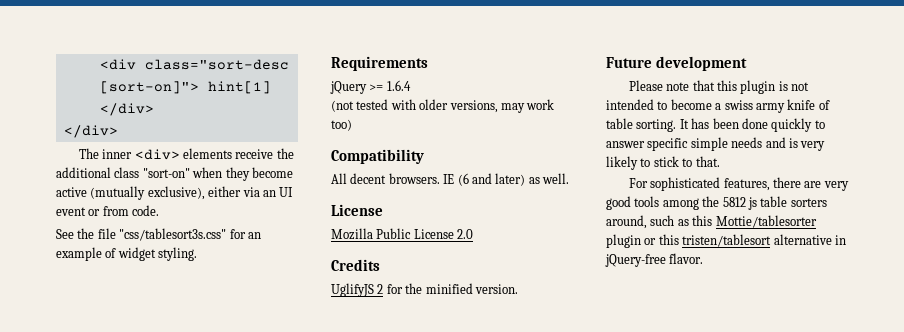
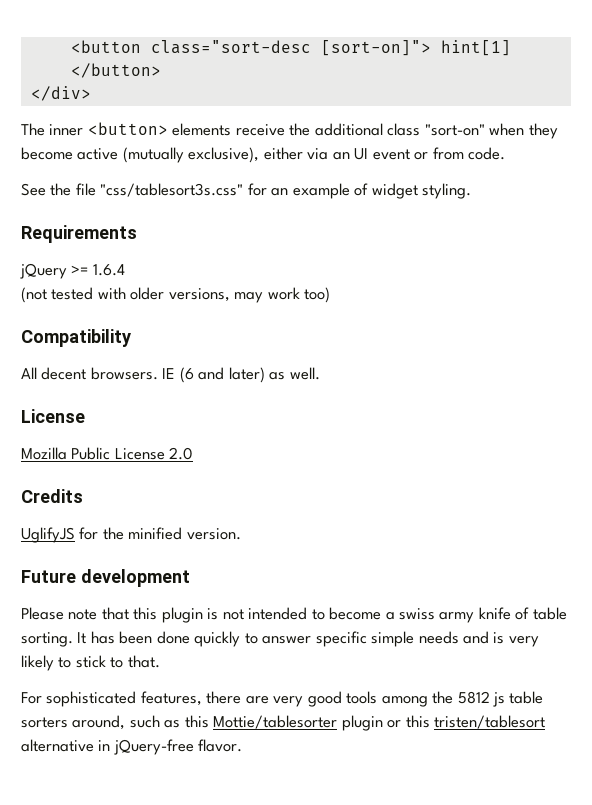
- <div class="sort-desc [sort-on]"> hint[1] </div>
+ <button class="sort-desc [sort-on]"> hint[1] </button>
- The inner <div> elements receive the additional class "sort-on" when they become active (mutually exclusive), either via an UI event or from code.
+ The inner <button> elements receive the additional class "sort-on" when they become active (mutually exclusive), either via an UI event or from code.
- UglifyJS 2 for the minified version.
+ UglifyJS for the minified version.

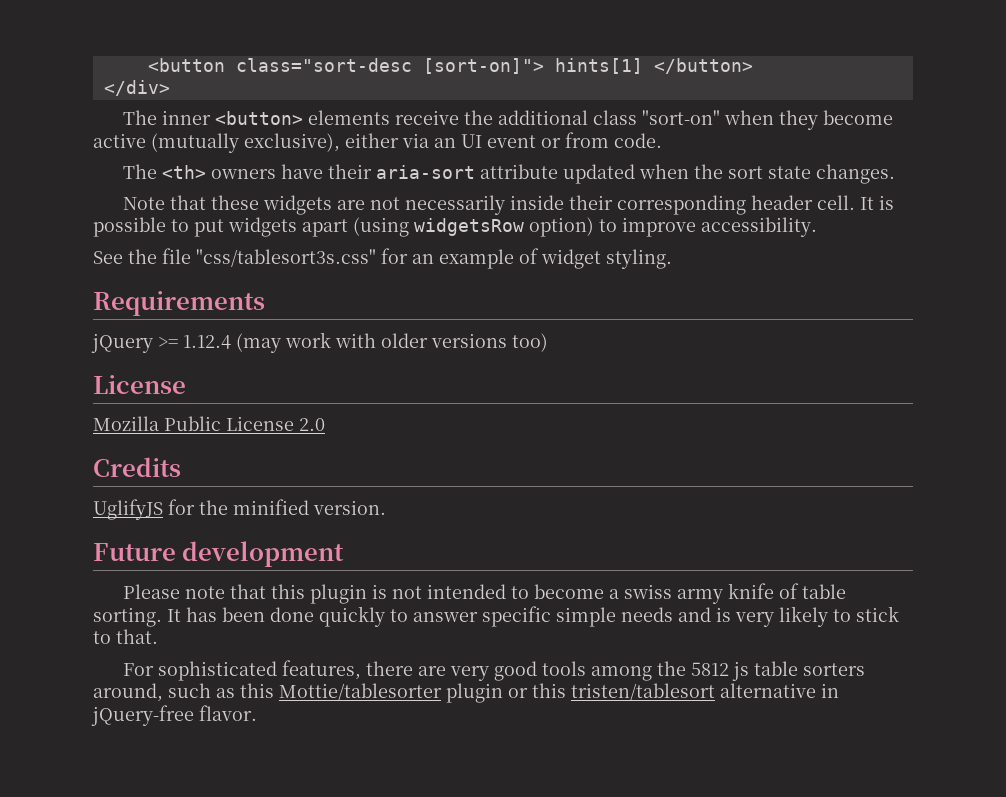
- <button class="sort-desc [sort-on]"> hint[1] </button>
+ <button class="sort-desc [sort-on]"> hints[1] </button>
+ The <th> owners have their aria-sort attribute updated when the sort state changes.
+ Note that these widgets are not necessarily inside their corresponding header cell. It is possible to put widgets apart (using widgetsRow option) to improve accessibility.
- jQuery >= 1.6.4
- (not tested with older versions, may work too)
- Compatibility
- All decent browsers. IE (6 and later) as well.
+ jQuery >= 1.12.4 (may work with older versions too)

